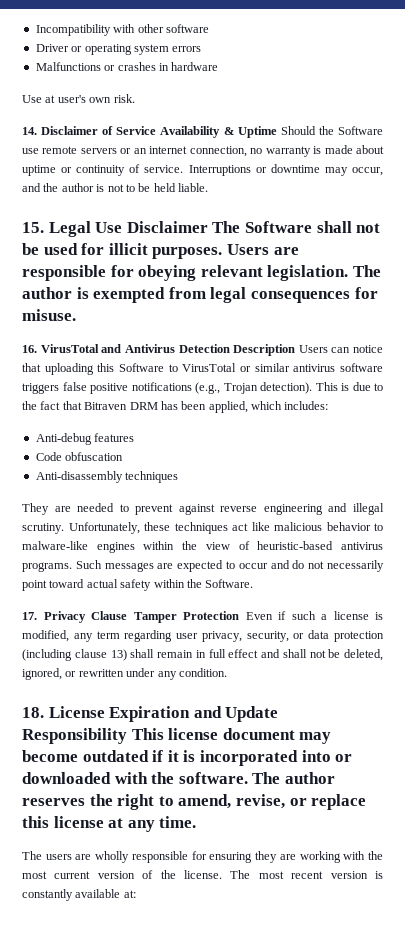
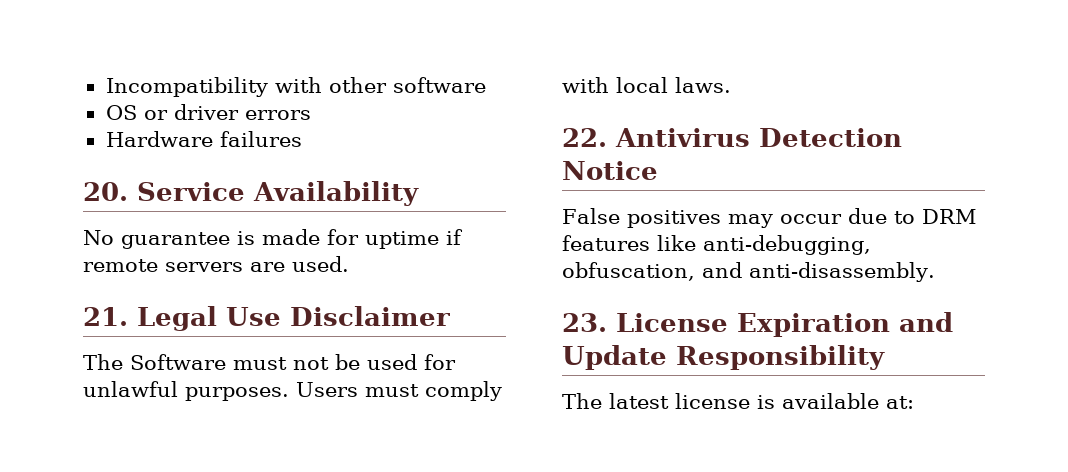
- Driver or operating system errors
- Malfunctions or crashes in hardware
- Use at user's own risk.
- 14. Disclaimer of Service Availability & Uptime Should the Software use remote servers or an internet connection, no warranty is made about uptime or continuity of service. Interruptions or downtime may occur, and the author is not to be held liable.
- 15. Legal Use Disclaimer The Software shall not be used for illicit purposes.
+ OS or driver errors
+ Hardware failures
+ 20. Service Availability
+ No guarantee is made for uptime if remote servers are used.
+ 21. Legal Use Disclaimer
+ The Software must not be used for unlawful purposes.
- Users are responsible for obeying relevant legislation. The author is exempted from legal consequences for misuse.
- 16. VirusTotal and Antivirus Detection Description Users can notice that uploading this Software to VirusTotal or similar antivirus software triggers false positive notifications (e.g., Trojan detection). This is due to the fact that Bitraven DRM has been applied, which includes:
- Anti-debug features
- Code obfuscation
- Anti-disassembly techniques
- They are needed to prevent against reverse engineering and illegal scrutiny. Unfortunately, these techniques act like malicious behavior to malware-like engines within the view of heuristic-based antivirus programs. Such messages are expected to occur and do not necessarily point toward actual safety within the Software.
- 17. Privacy Clause Tamper Protection Even if such a license is modified, any term regarding user privacy, security, or data protection (including clause 13) shall remain in full effect and shall not be deleted, ignored, or rewritten under any condition.
- 18. License Expiration and Update Responsibility This license document may become outdated if it is incorporated into or downloaded with the software. The author reserves the right to amend, revise, or replace this license at any time.
- The users are wholly responsible for ensuring they are working with the most current version of the license. The most recent version is constantly available at:
+ Users must comply with local laws.
+ 22. Antivirus Detection Notice
+ False positives may occur due to DRM features like anti-debugging, obfuscation, and anti-disassembly.
+ 23. License Expiration and Update Responsibility
+ The latest license is available at:

